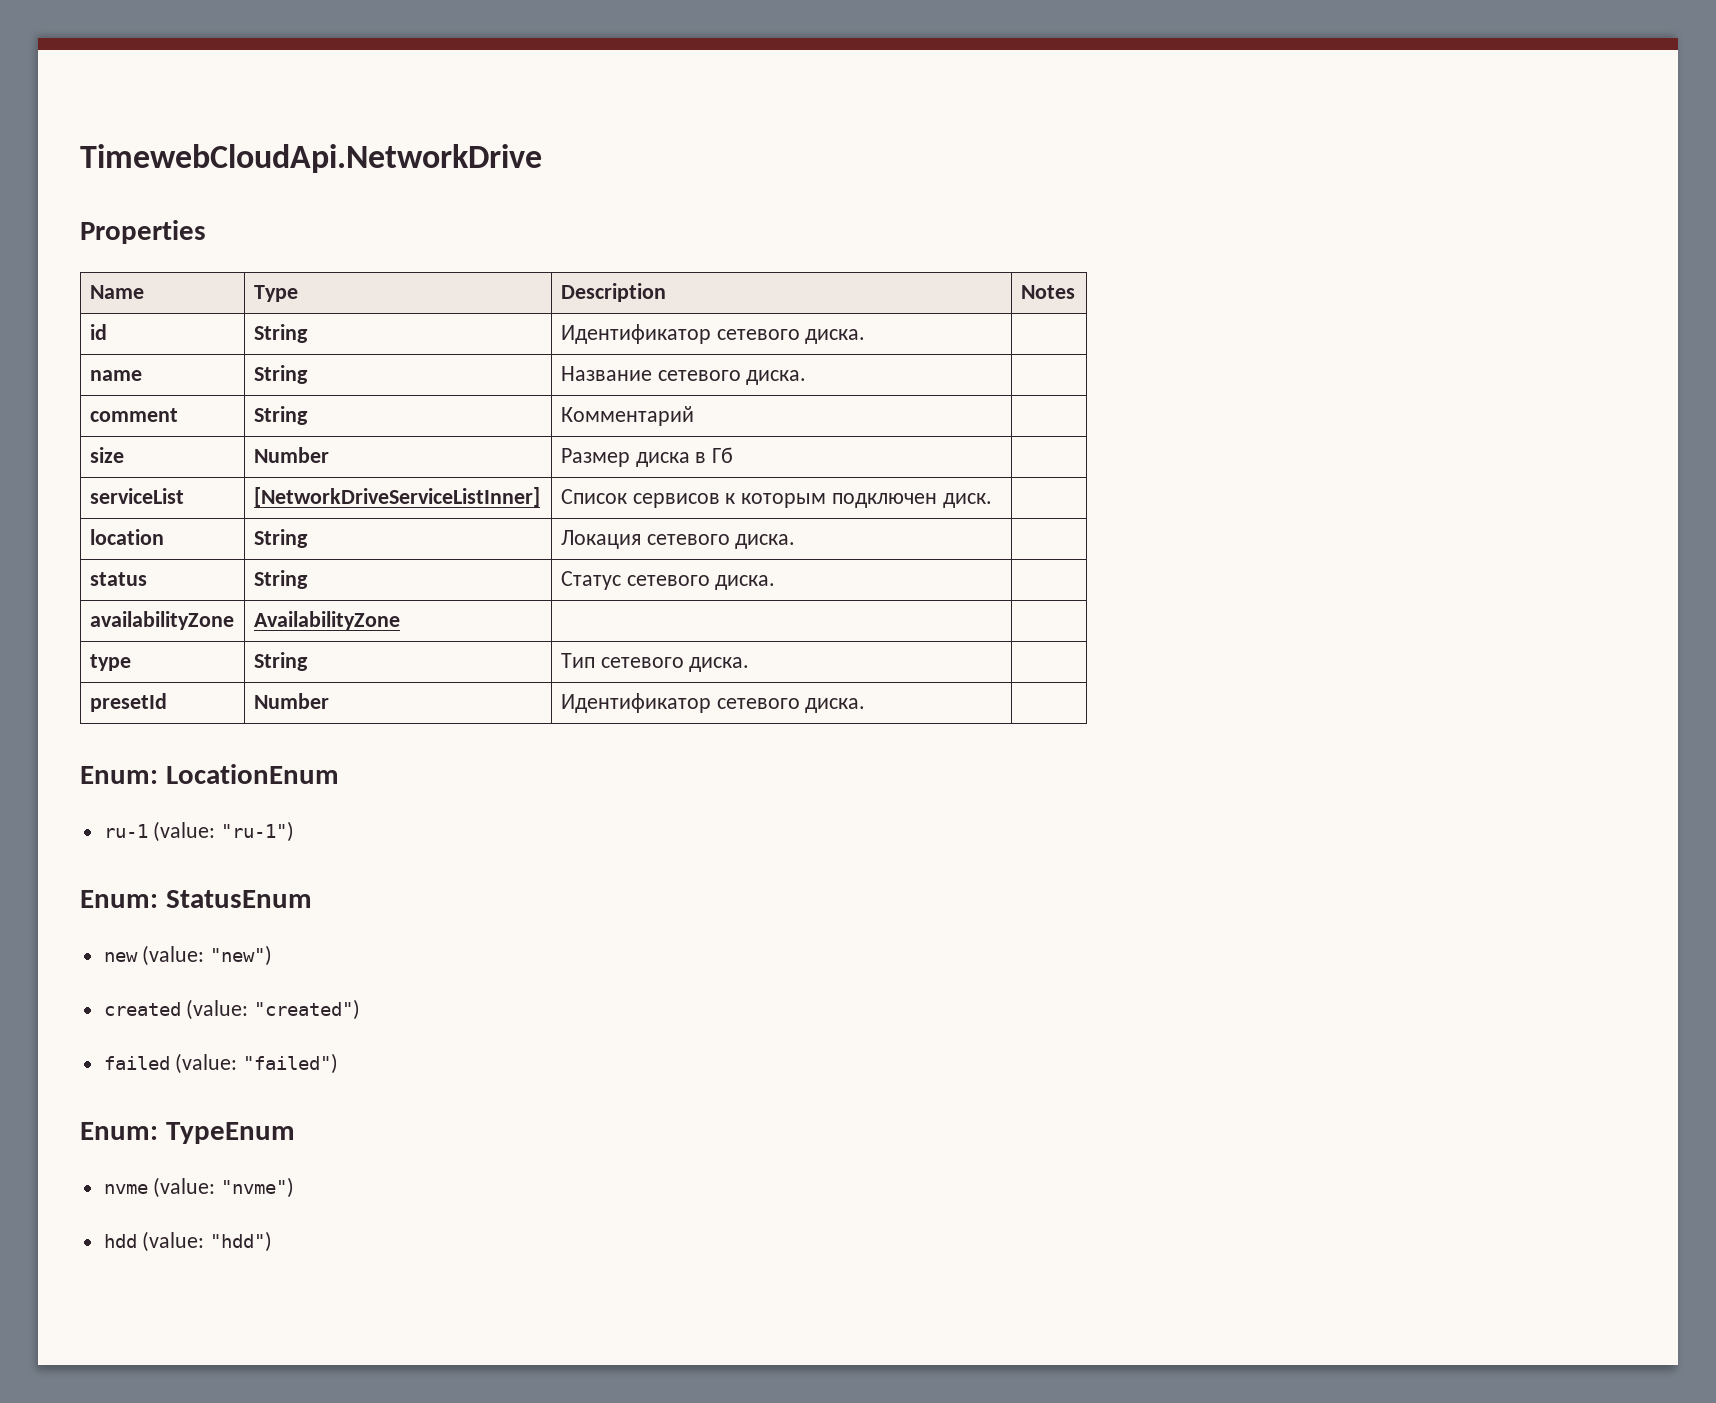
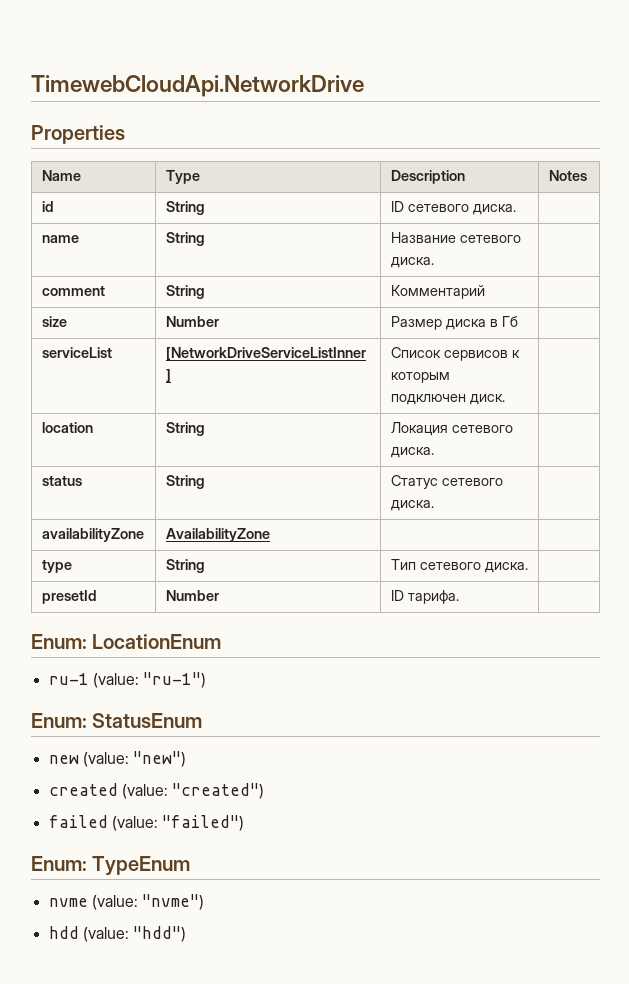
- id | String | Идентификатор сетевого диска. |
+ id | String | ID сетевого диска. |
- presetId | Number | Идентификатор сетевого диска. |
+ presetId | Number | ID тарифа. |

